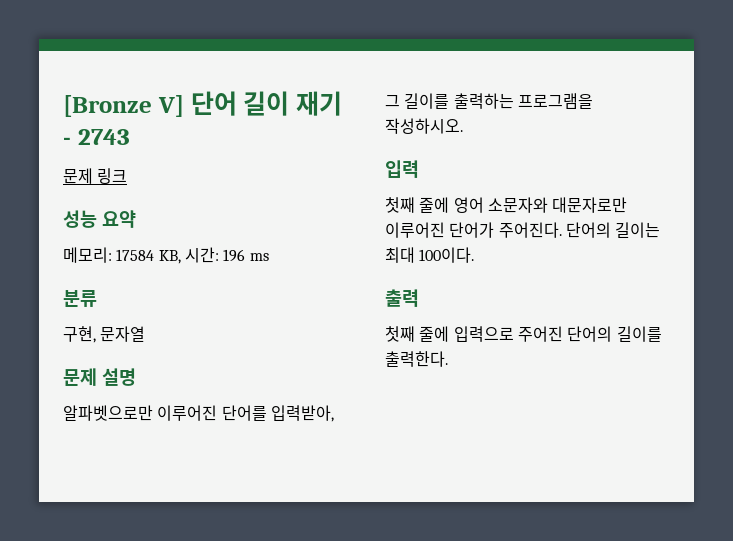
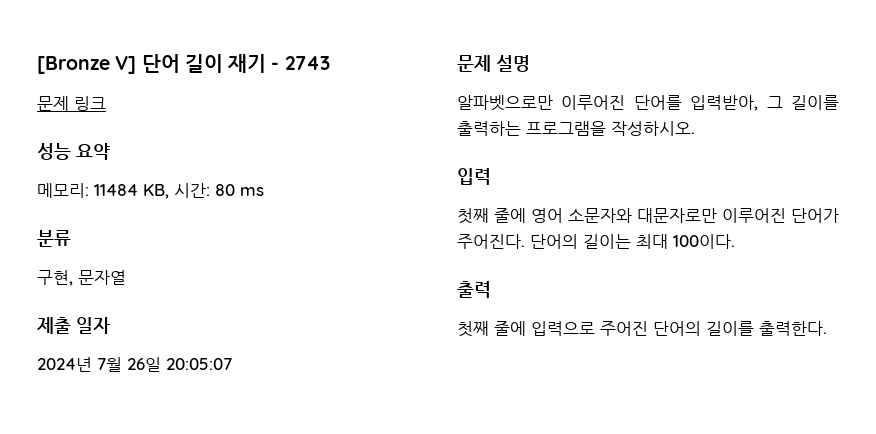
- 메모리: 17584 KB, 시간: 196 ms
+ 메모리: 11484 KB, 시간: 80 ms
+ 제출 일자
+ 2024년 7월 26일 20:05:07

